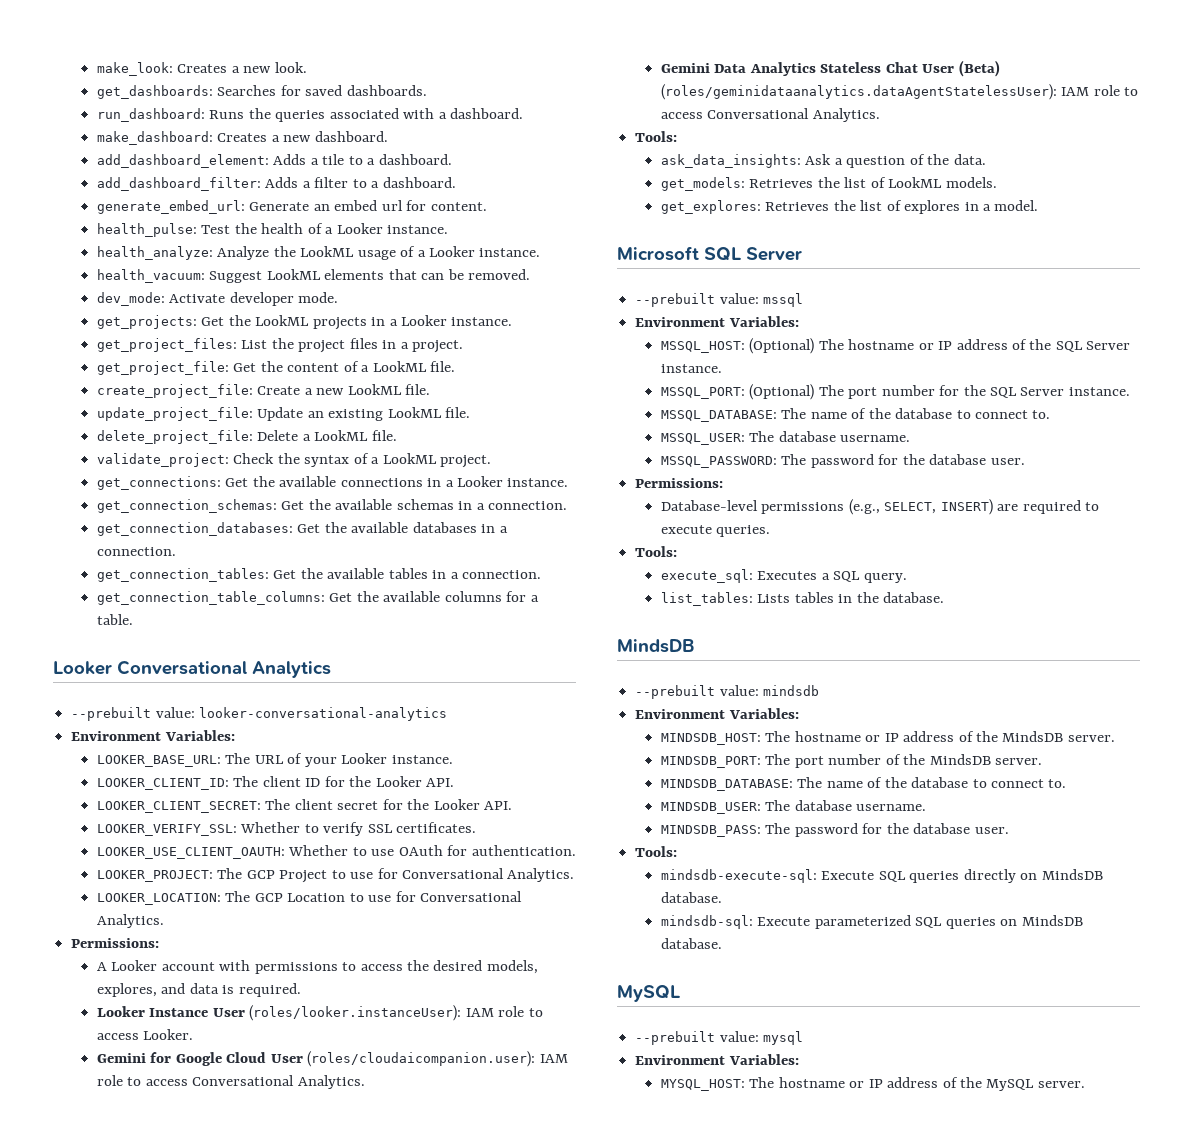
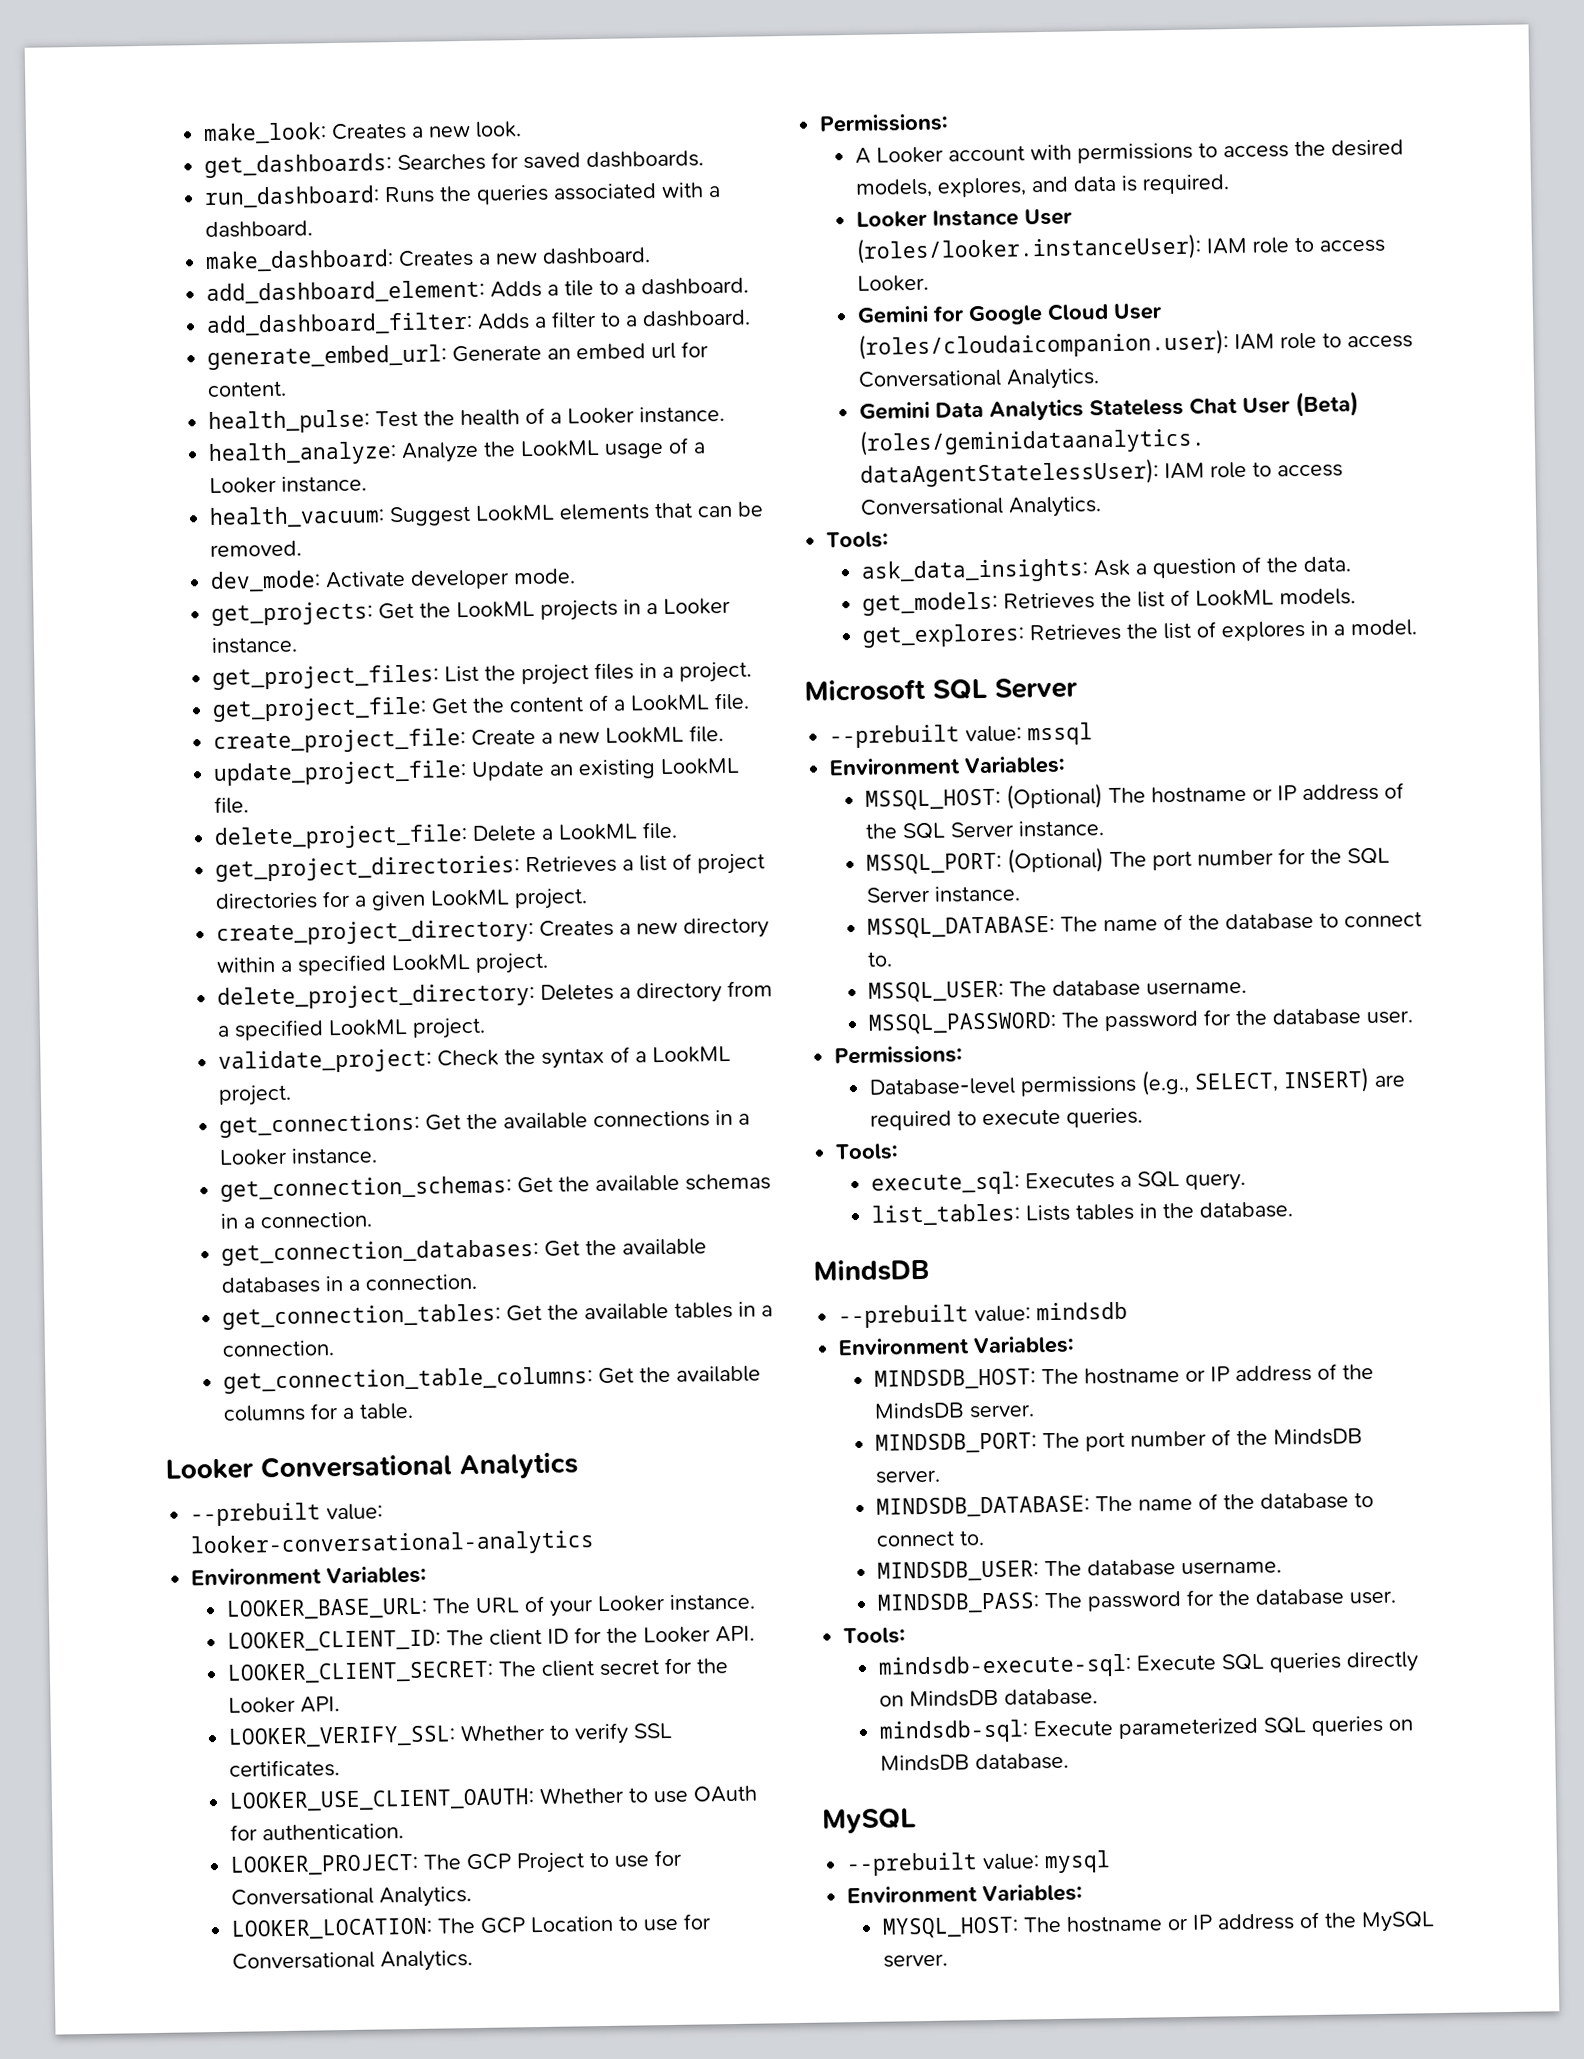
+ get_project_directories: Retrieves a list of project directories for a given LookML project.
+ create_project_directory: Creates a new directory within a specified LookML project.
+ delete_project_directory: Deletes a directory from a specified LookML project.

